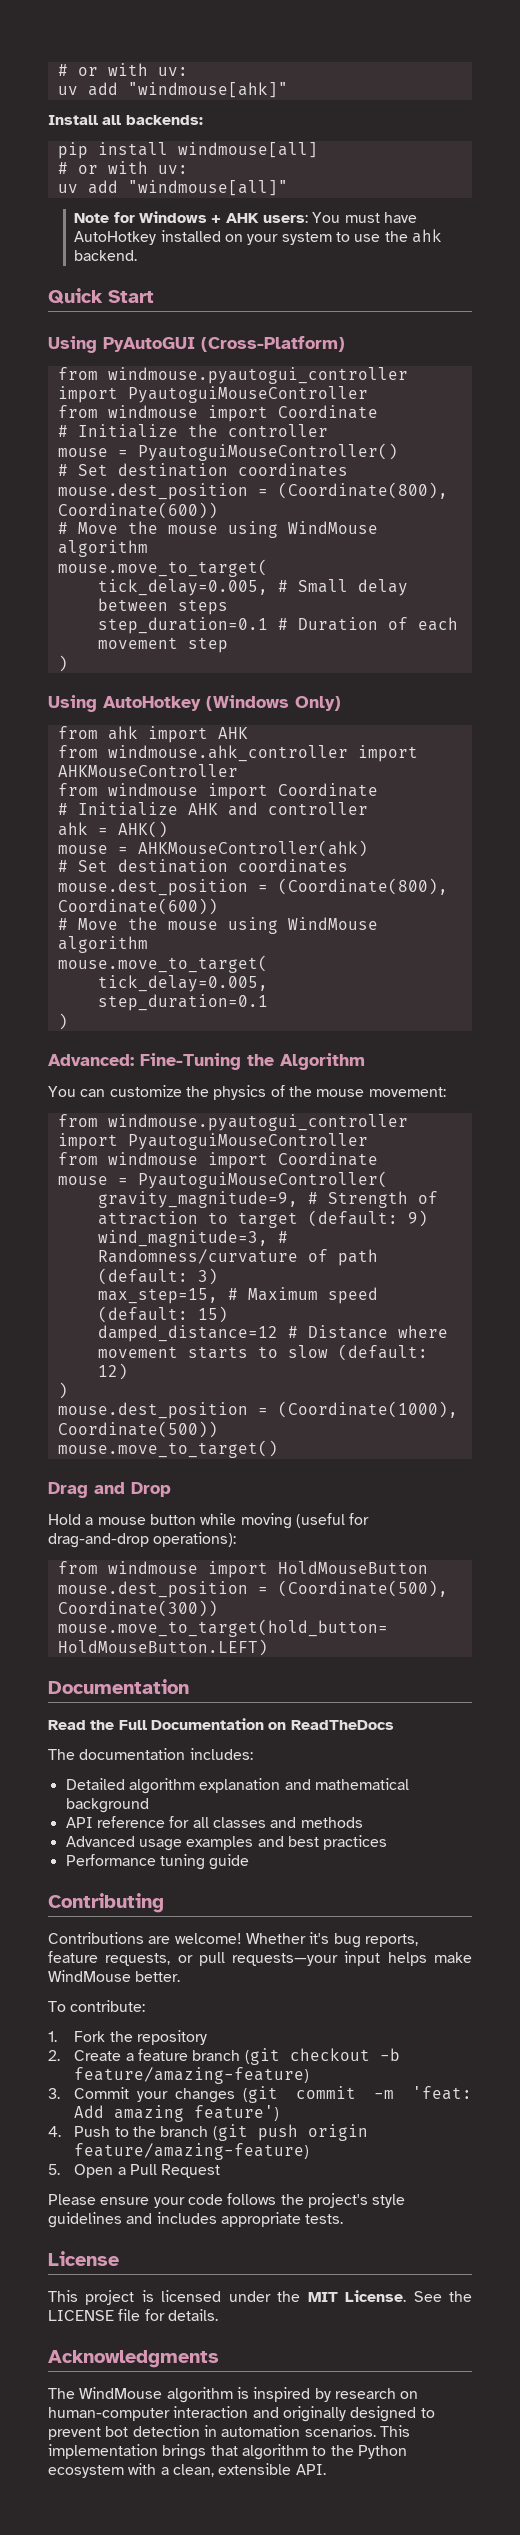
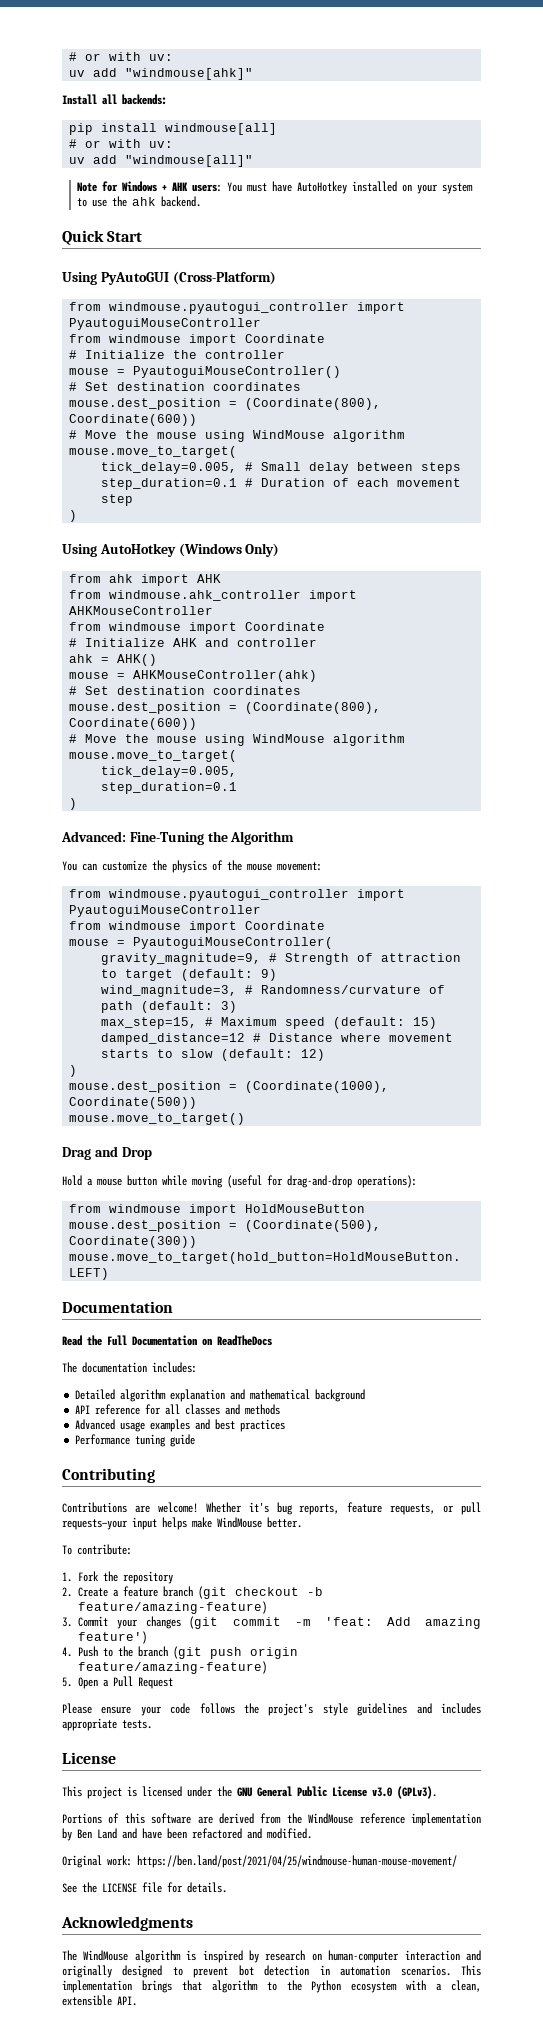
- This project is licensed under the MIT License. See the LICENSE file for details.
+ This project is licensed under the GNU General Public License v3.0 (GPLv3).
+ Portions of this software are derived from the WindMouse reference implementation by Ben Land and have been refactored and modified.
+ Original work: https://ben.land/post/2021/04/25/windmouse-human-mouse-movement/
+ See the LICENSE file for details.

